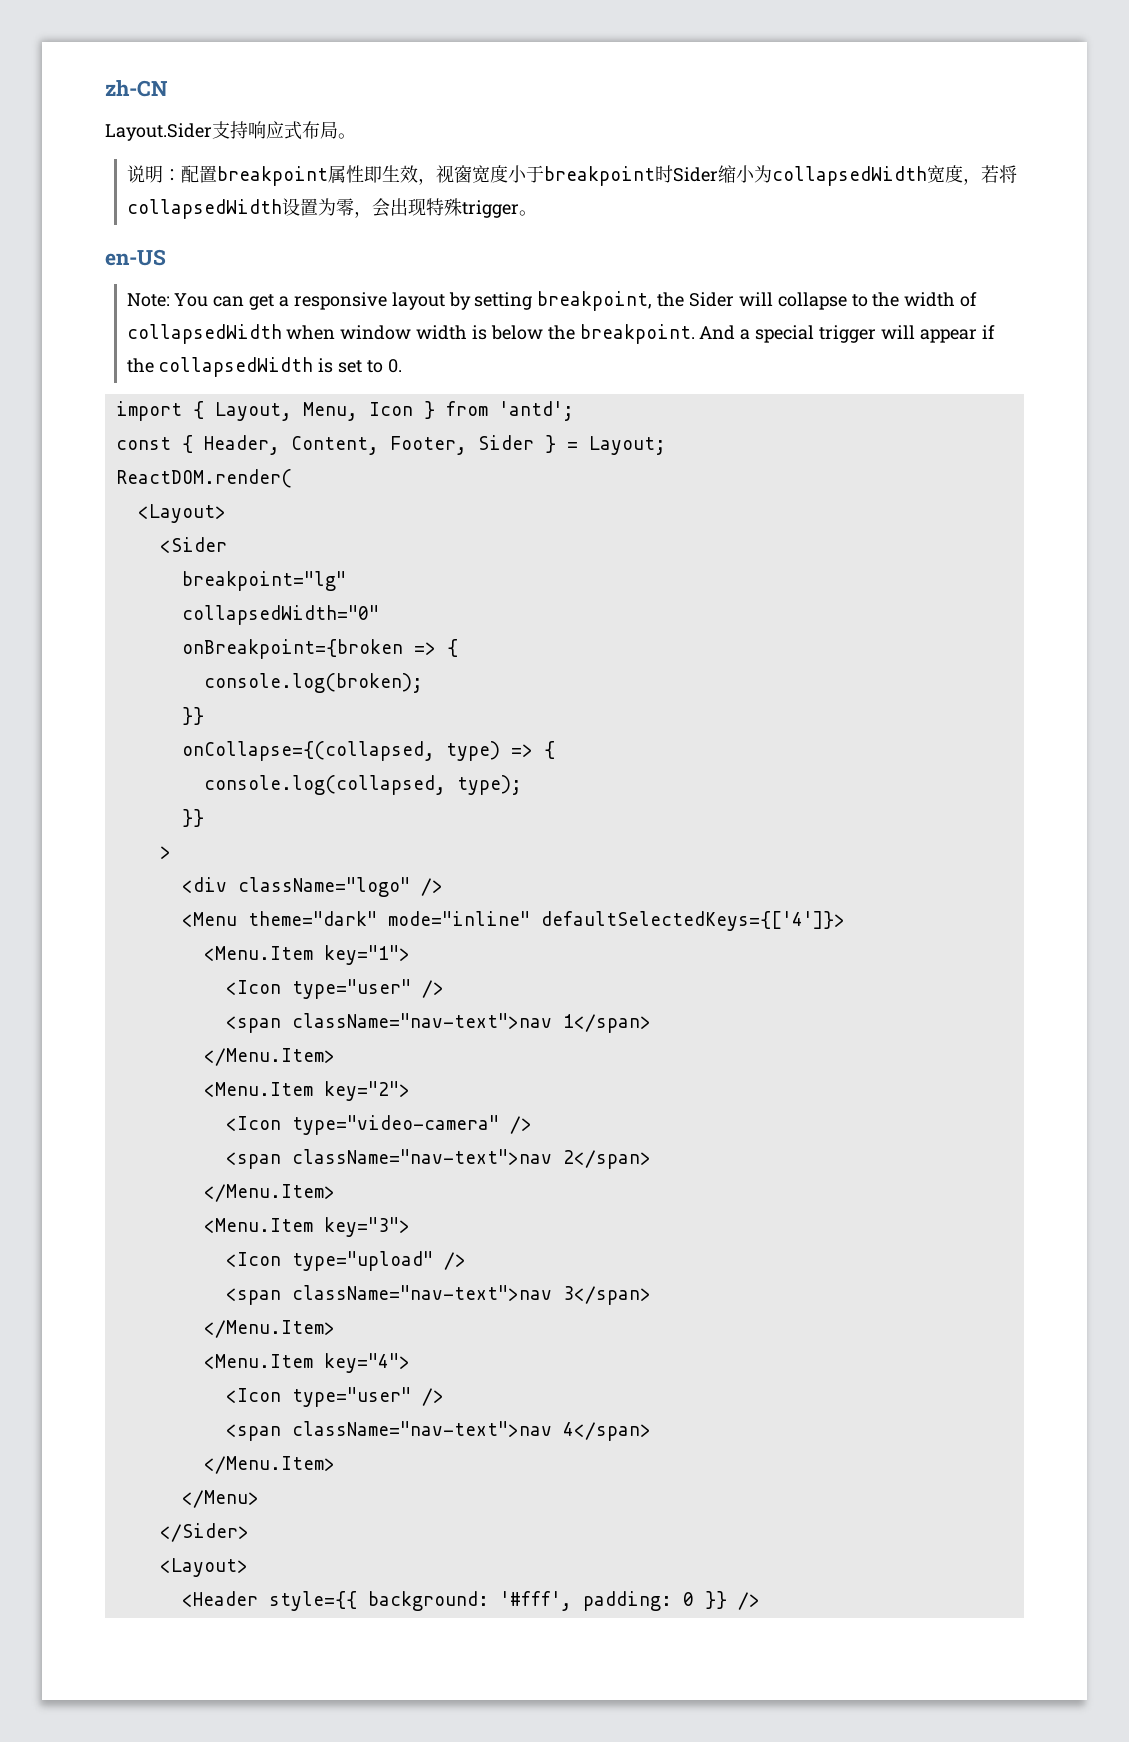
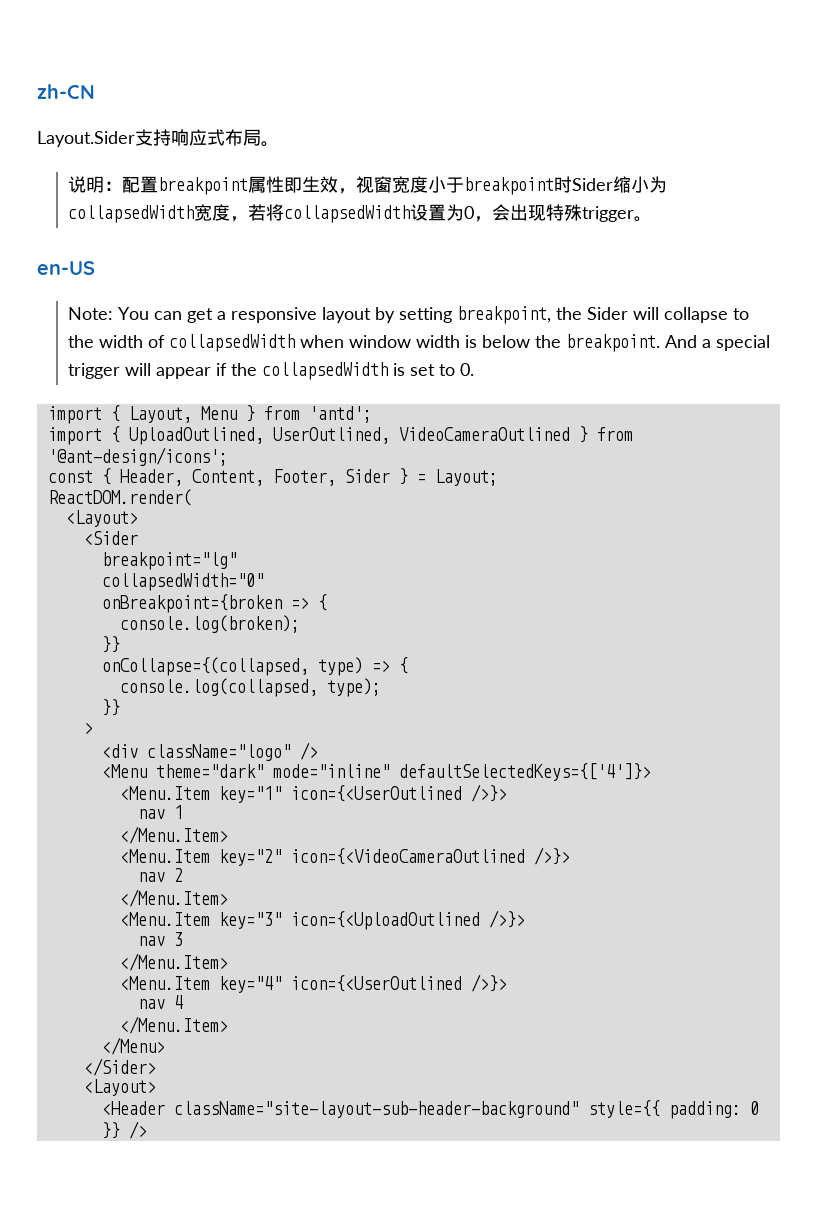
- 说明：配置breakpoint属性即生效，视窗宽度小于breakpoint时Sider缩小为collapsedWidth宽度，若将collapsedWidth设置为零，会出现特殊trigger。
+ 说明：配置breakpoint属性即生效，视窗宽度小于breakpoint时Sider缩小为collapsedWidth宽度，若将collapsedWidth设置为0，会出现特殊trigger。
- import { Layout, Menu, Icon } from 'antd';
+ import { Layout, Menu } from 'antd';
+ import { UploadOutlined, UserOutlined, VideoCameraOutlined } from '@ant-design/icons';
- <Menu.Item key="1">
- <Icon type="user" />
- <span className="nav-text">nav 1</span>
+ <Menu.Item key="1" icon={<UserOutlined />}>
+ nav 1
  </Menu.Item>
- <Menu.Item key="2">
- <Icon type="video-camera" />
- <span className="nav-text">nav 2</span>
+ <Menu.Item key="2" icon={<VideoCameraOutlined />}>
+ nav 2
  </Menu.Item>
- <Menu.Item key="3">
- <Icon type="upload" />
- <span className="nav-text">nav 3</span>
+ <Menu.Item key="3" icon={<UploadOutlined />}>
+ nav 3
  </Menu.Item>
- <Menu.Item key="4">
- <Icon type="user" />
- <span className="nav-text">nav 4</span>
+ <Menu.Item key="4" icon={<UserOutlined />}>
+ nav 4
- <Header style={{ background: '#fff', padding: 0 }} />
+ <Header className="site-layout-sub-header-background" style={{ padding: 0 }} />

